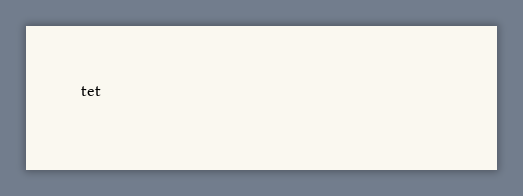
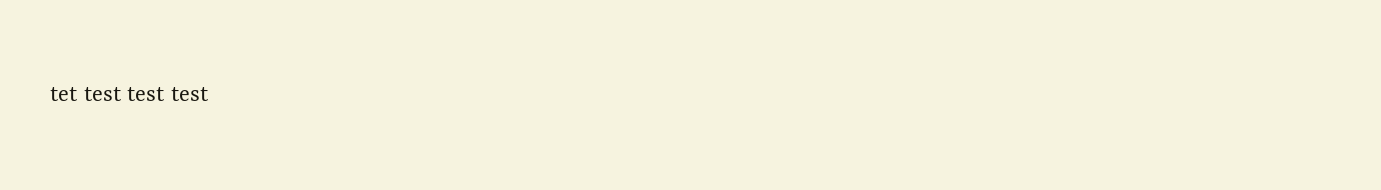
- tet
+ tet test test test

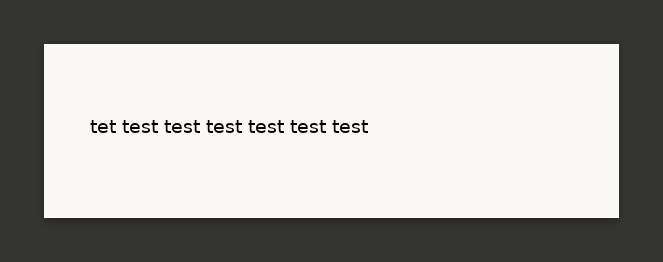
- tet test test test
+ tet test test test test test test

